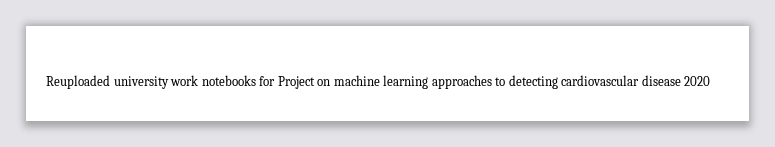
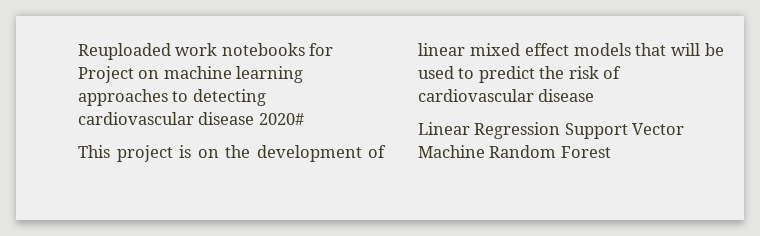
- Reuploaded university work notebooks for Project on machine learning approaches to detecting cardiovascular disease 2020
+ Reuploaded work notebooks for Project on machine learning approaches to detecting cardiovascular disease 2020#
+ This project is on the development of linear mixed effect models that will be used to predict the risk of cardiovascular disease
+ Linear Regression Support Vector Machine Random Forest

